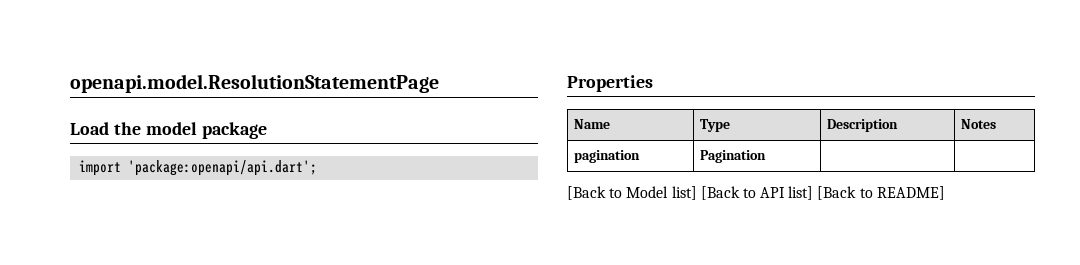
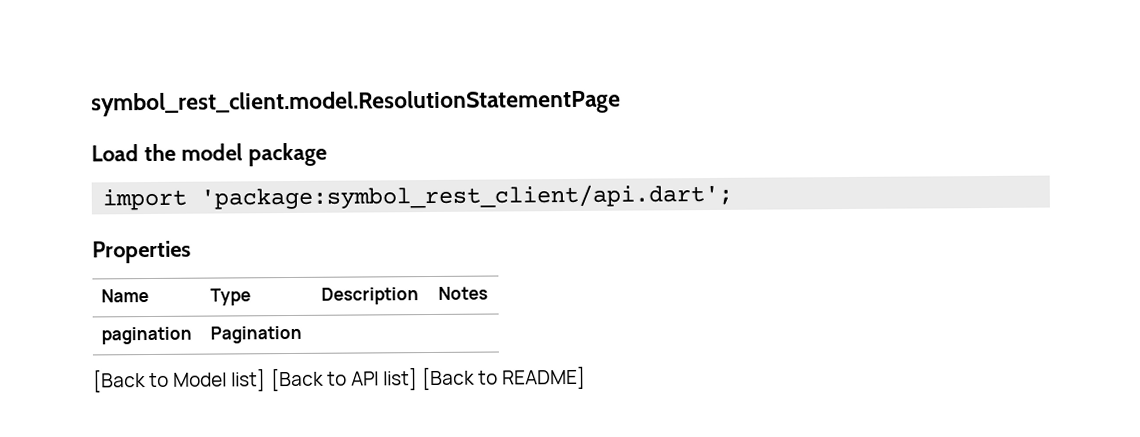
- openapi.model.ResolutionStatementPage
+ symbol_rest_client.model.ResolutionStatementPage
- import 'package:openapi/api.dart';
+ import 'package:symbol_rest_client/api.dart';

